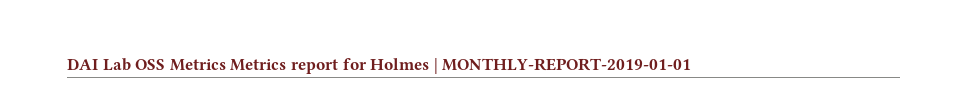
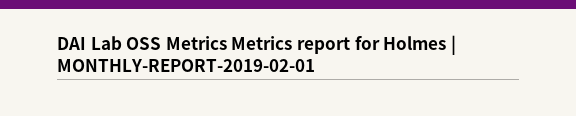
- DAI Lab OSS Metrics Metrics report for Holmes | MONTHLY-REPORT-2019-01-01
+ DAI Lab OSS Metrics Metrics report for Holmes | MONTHLY-REPORT-2019-02-01

